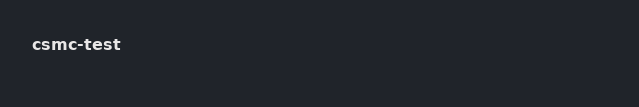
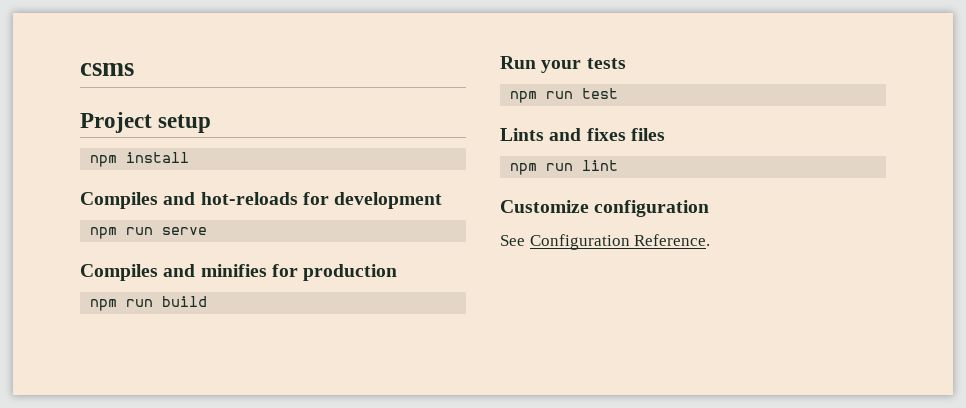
- csmc-test
+ csms
+ Project setup
+ npm install
+ Compiles and hot-reloads for development
+ npm run serve
+ Compiles and minifies for production
+ npm run build
+ Run your tests
+ npm run test
+ Lints and fixes files
+ npm run lint
+ Customize configuration
+ See Configuration Reference.

